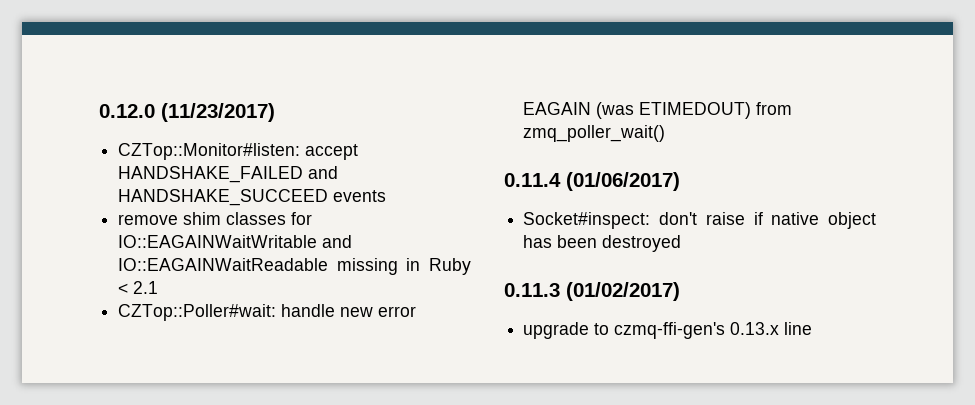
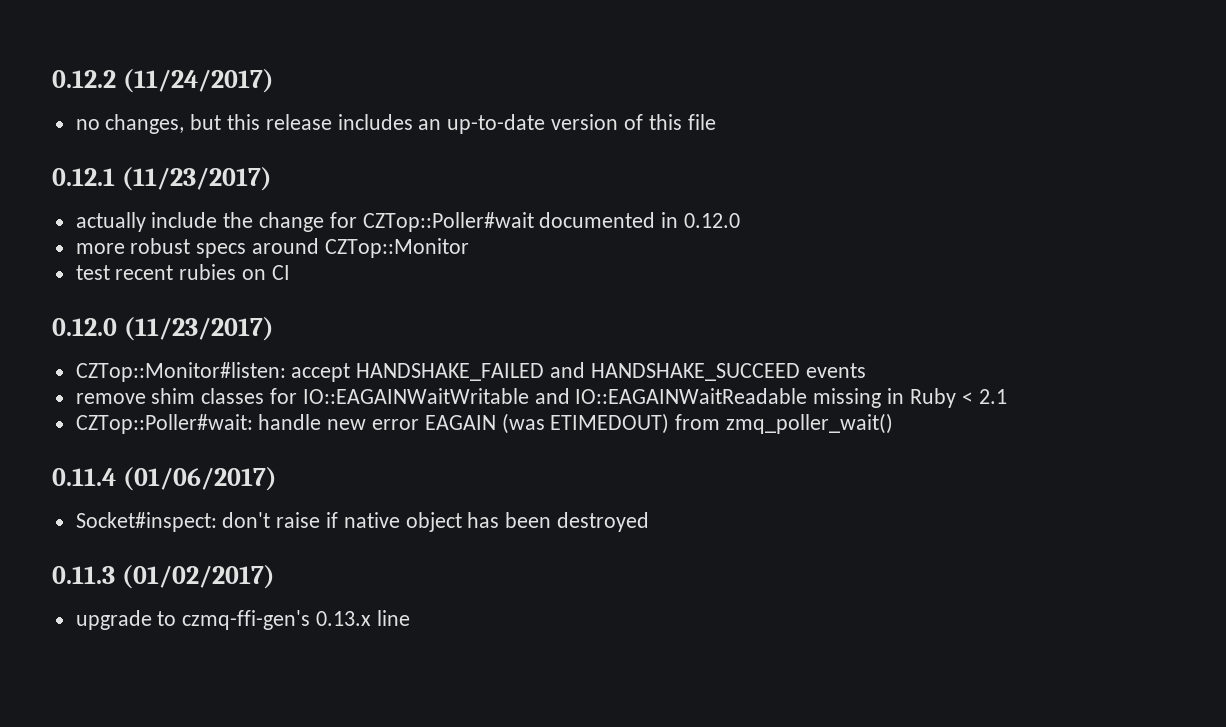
+ 0.12.2 (11/24/2017)
+ no changes, but this release includes an up-to-date version of this file
+ 0.12.1 (11/23/2017)
+ actually include the change for CZTop::Poller#wait documented in 0.12.0
+ more robust specs around CZTop::Monitor
+ test recent rubies on CI

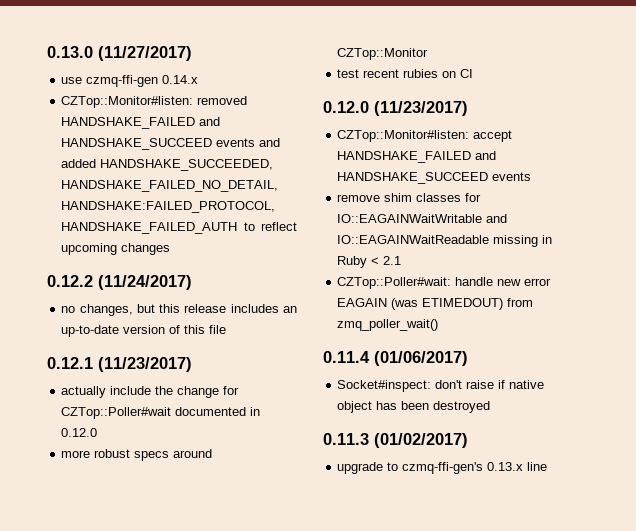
+ 0.13.0 (11/27/2017)
+ use czmq-ffi-gen 0.14.x
+ CZTop::Monitor#listen: removed HANDSHAKE_FAILED and HANDSHAKE_SUCCEED events and added HANDSHAKE_SUCCEEDED, HANDSHAKE_FAILED_NO_DETAIL, HANDSHAKE:FAILED_PROTOCOL, HANDSHAKE_FAILED_AUTH to reflect upcoming changes

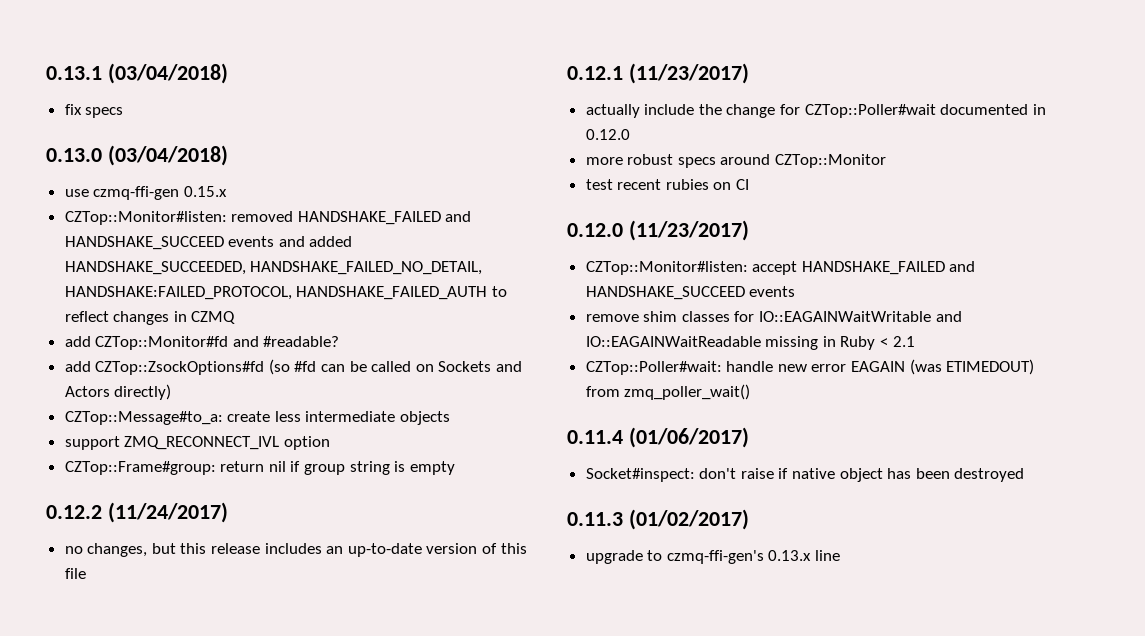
- 0.13.0 (11/27/2017)
+ 0.13.1 (03/04/2018)
+ fix specs
+ 0.13.0 (03/04/2018)
- use czmq-ffi-gen 0.14.x
+ use czmq-ffi-gen 0.15.x
- CZTop::Monitor#listen: removed HANDSHAKE_FAILED and HANDSHAKE_SUCCEED events and added HANDSHAKE_SUCCEEDED, HANDSHAKE_FAILED_NO_DETAIL, HANDSHAKE:FAILED_PROTOCOL, HANDSHAKE_FAILED_AUTH to reflect upcoming changes
+ CZTop::Monitor#listen: removed HANDSHAKE_FAILED and HANDSHAKE_SUCCEED events and added HANDSHAKE_SUCCEEDED, HANDSHAKE_FAILED_NO_DETAIL, HANDSHAKE:FAILED_PROTOCOL, HANDSHAKE_FAILED_AUTH to reflect changes in CZMQ
+ add CZTop::Monitor#fd and #readable?
+ add CZTop::ZsockOptions#fd (so #fd can be called on Sockets and Actors directly)
+ CZTop::Message#to_a: create less intermediate objects
+ support ZMQ_RECONNECT_IVL option
+ CZTop::Frame#group: return nil if group string is empty

